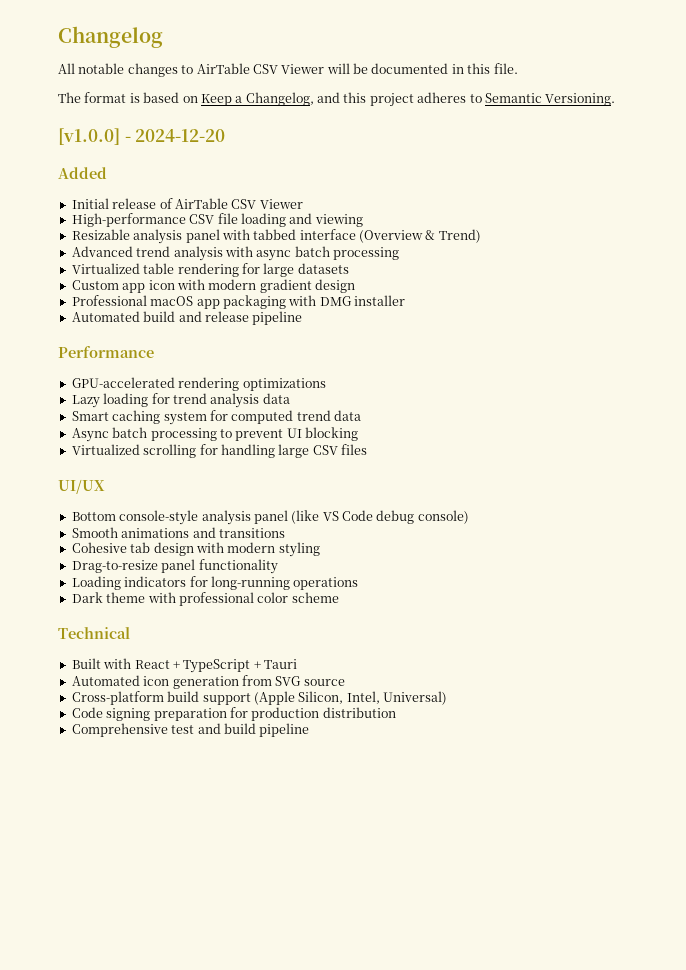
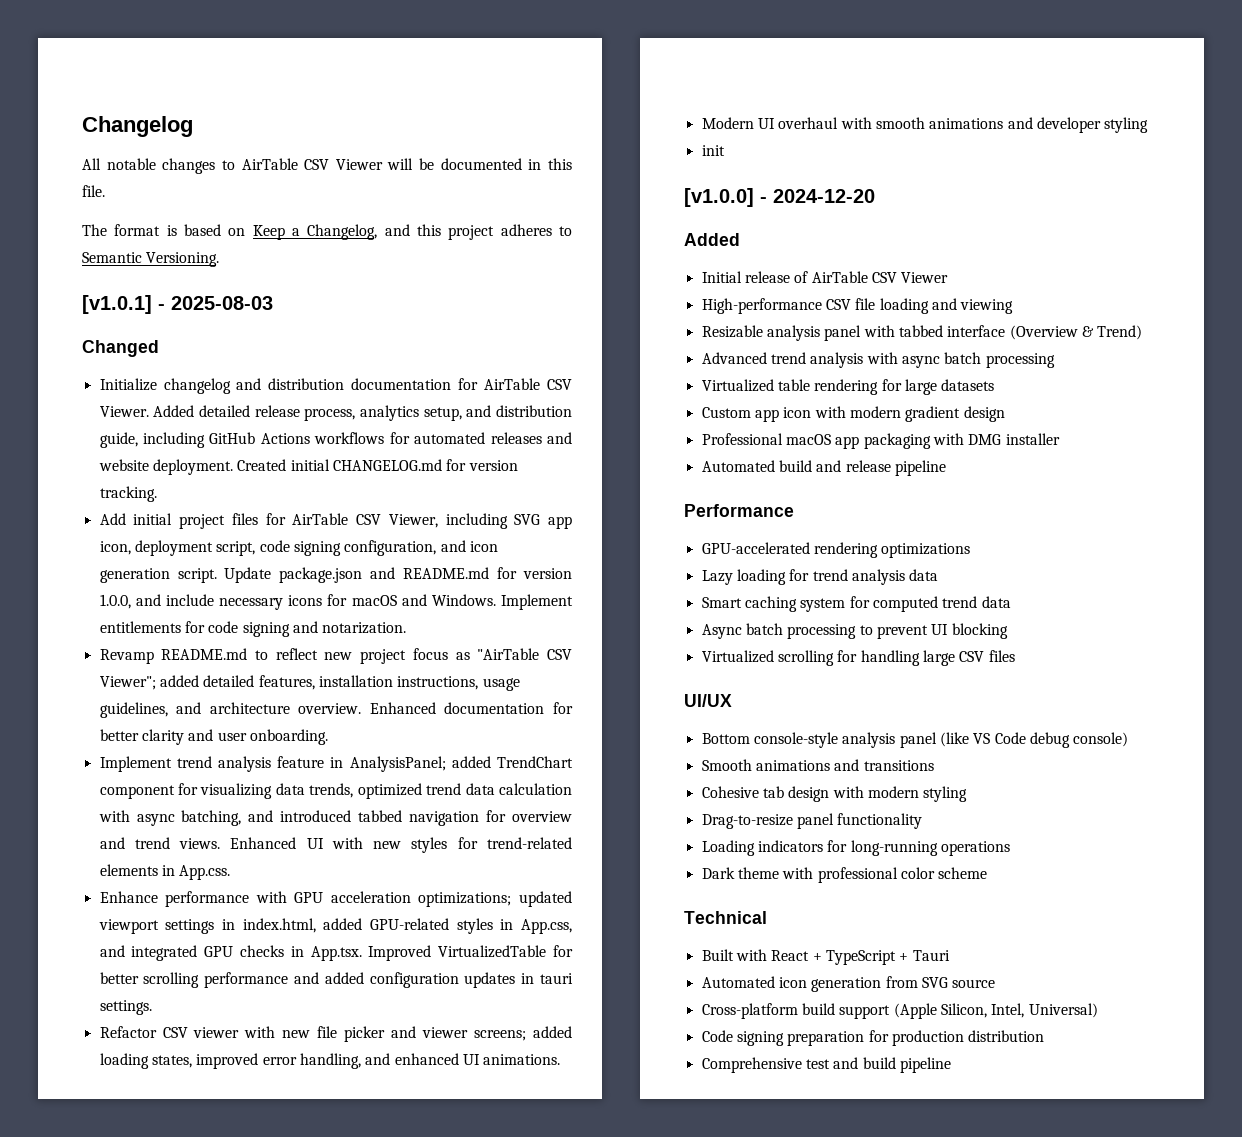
+ [v1.0.1] - 2025-08-03
+ Changed
+ Initialize changelog and distribution documentation for AirTable CSV Viewer. Added detailed release process, analytics setup, and distribution guide, including GitHub Actions workflows for automated releases and website deployment. Created initial CHANGELOG.md for version tracking.
+ Add initial project files for AirTable CSV Viewer, including SVG app icon, deployment script, code signing configuration, and icon generation script. Update package.json and README.md for version 1.0.0, and include necessary icons for macOS and Windows. Implement entitlements for code signing and notarization.
+ Revamp README.md to reflect new project focus as "AirTable CSV Viewer"; added detailed features, installation instructions, usage guidelines, and architecture overview. Enhanced documentation for better clarity and user onboarding.
+ Implement trend analysis feature in AnalysisPanel; added TrendChart component for visualizing data trends, optimized trend data calculation with async batching, and introduced tabbed navigation for overview and trend views. Enhanced UI with new styles for trend-related elements in App.css.
+ Enhance performance with GPU acceleration optimizations; updated viewport settings in index.html, added GPU-related styles in App.css, and integrated GPU checks in App.tsx. Improved VirtualizedTable for better scrolling performance and added configuration updates in tauri settings.
+ Refactor CSV viewer with new file picker and viewer screens; added loading states, improved error handling, and enhanced UI animations.
+ Modern UI overhaul with smooth animations and developer styling
+ init

